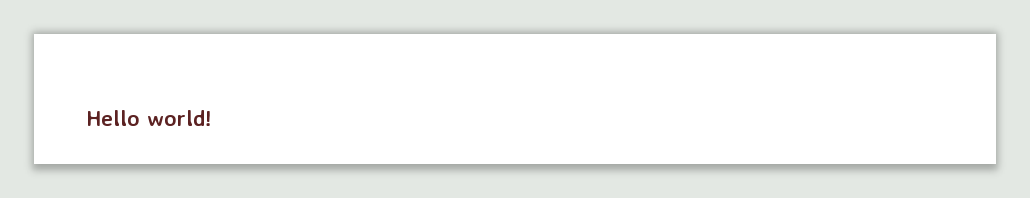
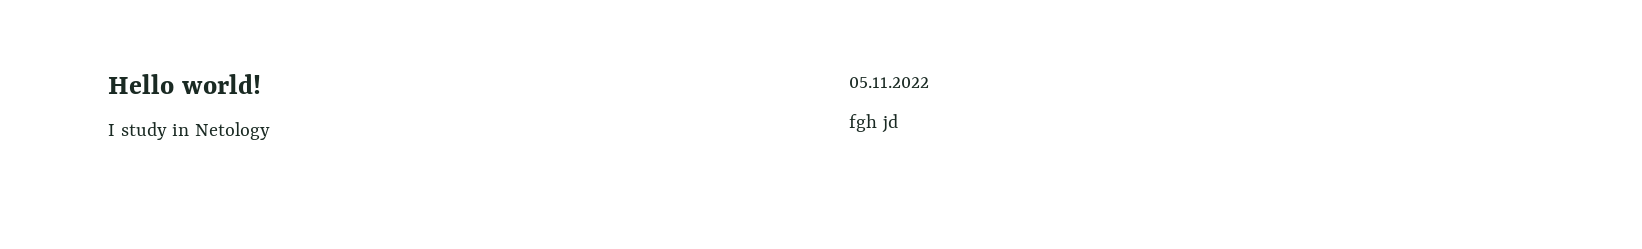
+ I study in Netology
+ 05.11.2022
+ fgh jd

